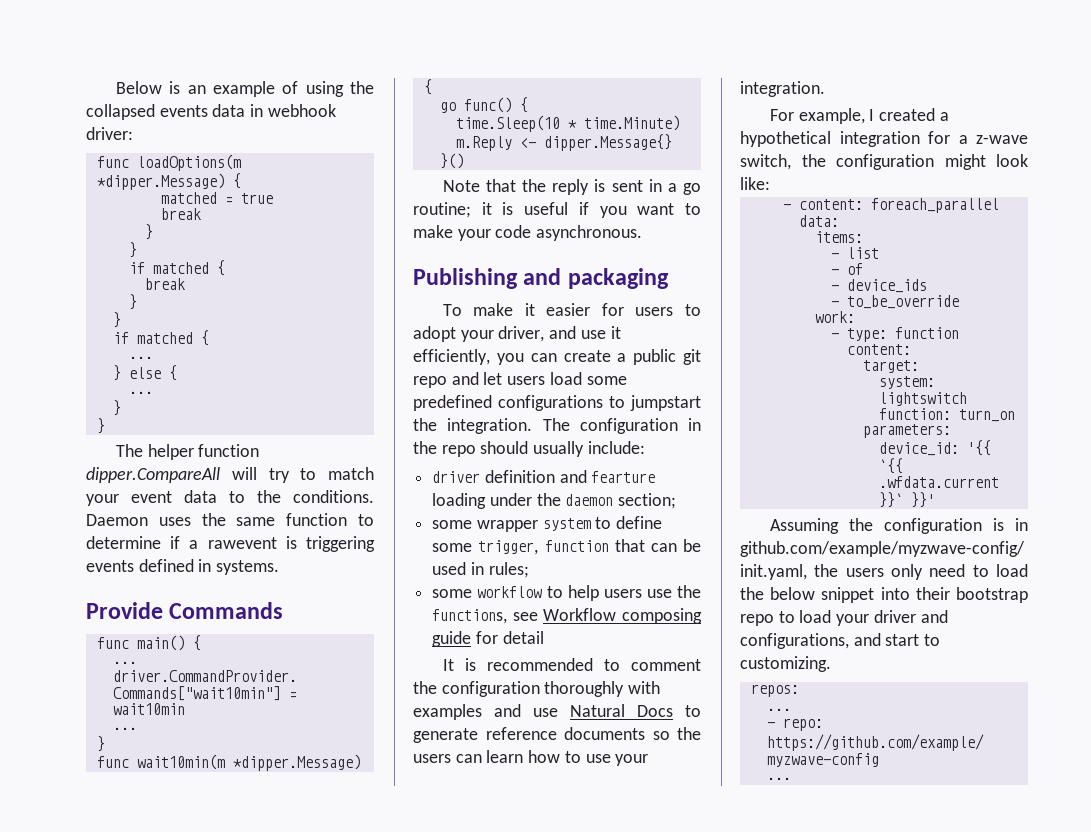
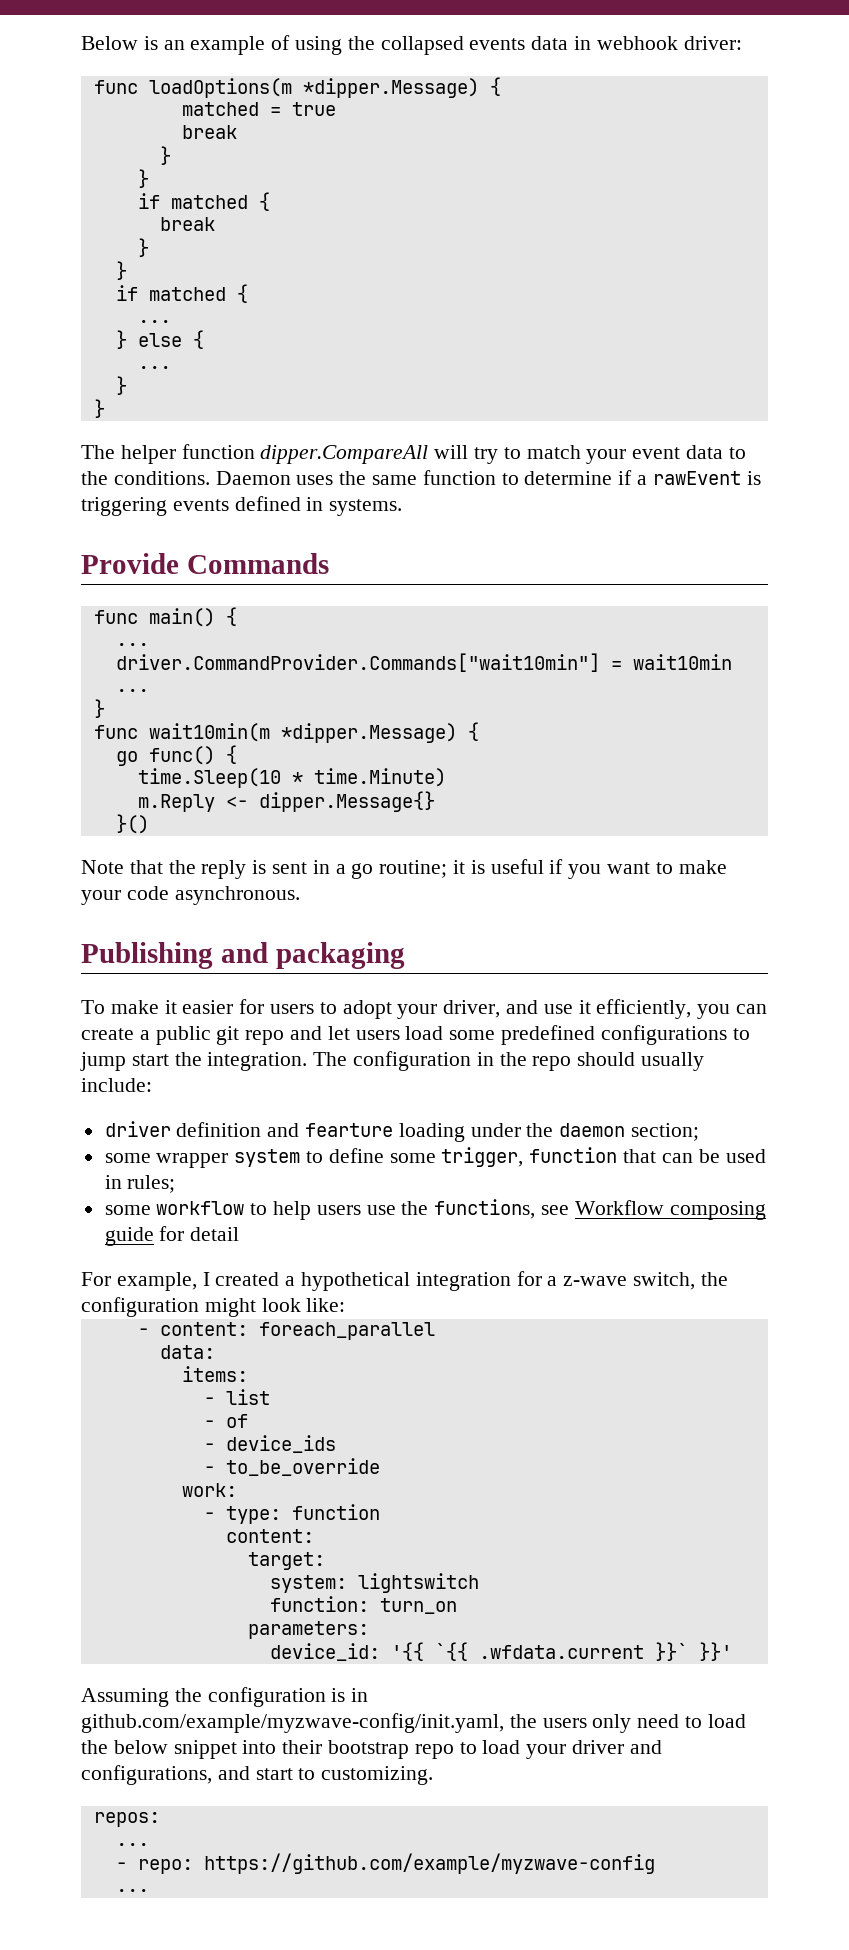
- Daemon uses the same function to determine if a rawevent is triggering events defined in systems.
+ Daemon uses the same function to determine if a rawEvent is triggering events defined in systems.
- To make it easier for users to adopt your driver, and use it efficiently, you can create a public git repo and let users load some predefined configurations to jumpstart the integration.
+ To make it easier for users to adopt your driver, and use it efficiently, you can create a public git repo and let users load some predefined configurations to jump start the integration.
- It is recommended to comment the configuration thoroughly with examples and use Natural Docs to generate reference documents so the users can learn how to use your integration.

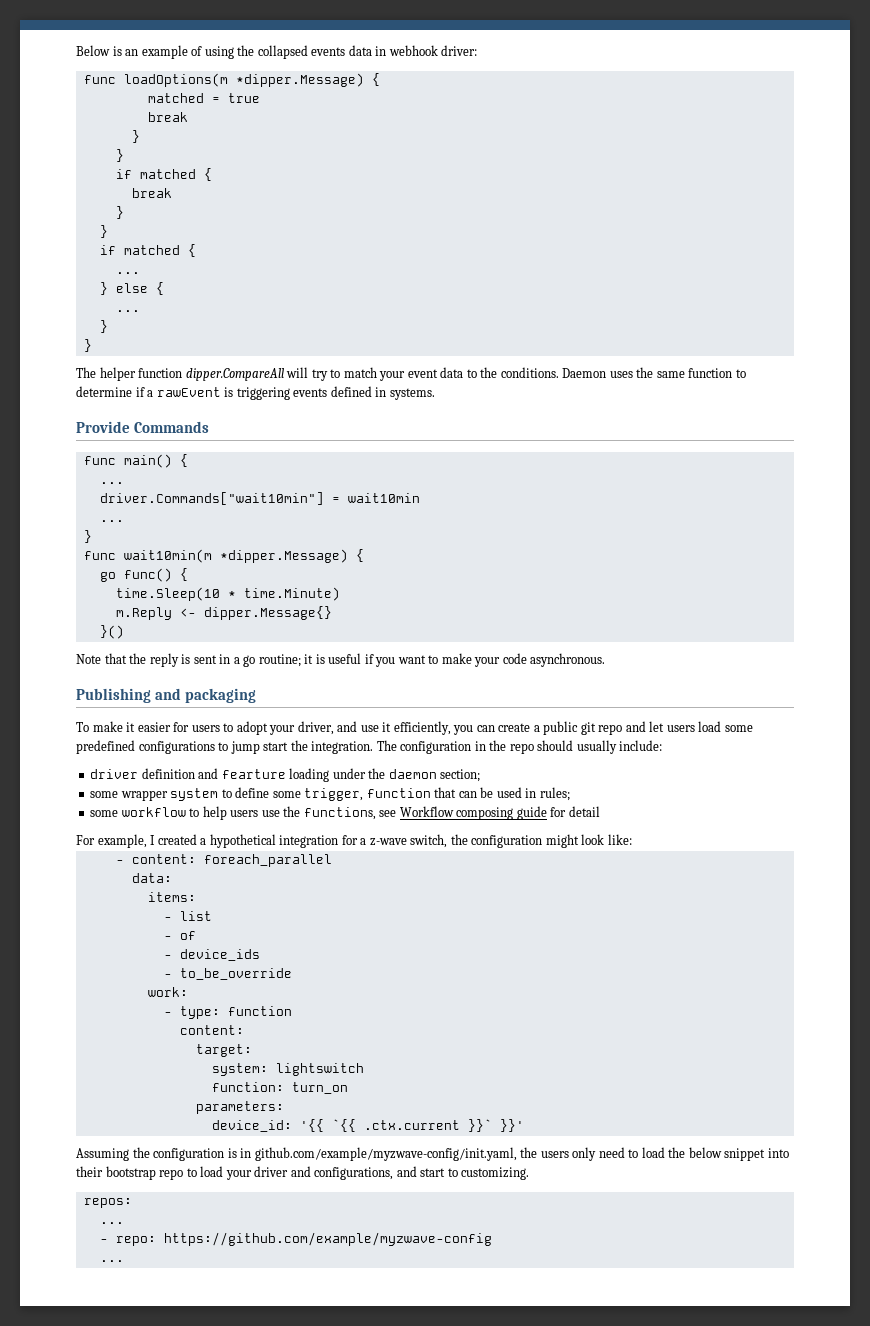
- driver.CommandProvider.Commands["wait10min"] = wait10min
+ driver.Commands["wait10min"] = wait10min
- device_id: '{{ `{{ .wfdata.current }}` }}'
+ device_id: '{{ `{{ .ctx.current }}` }}'

